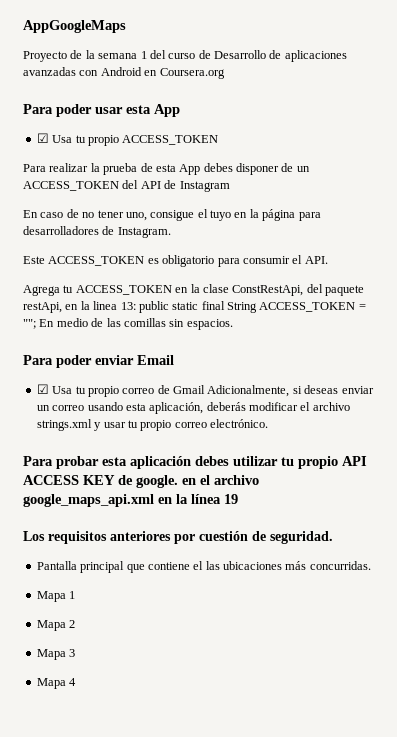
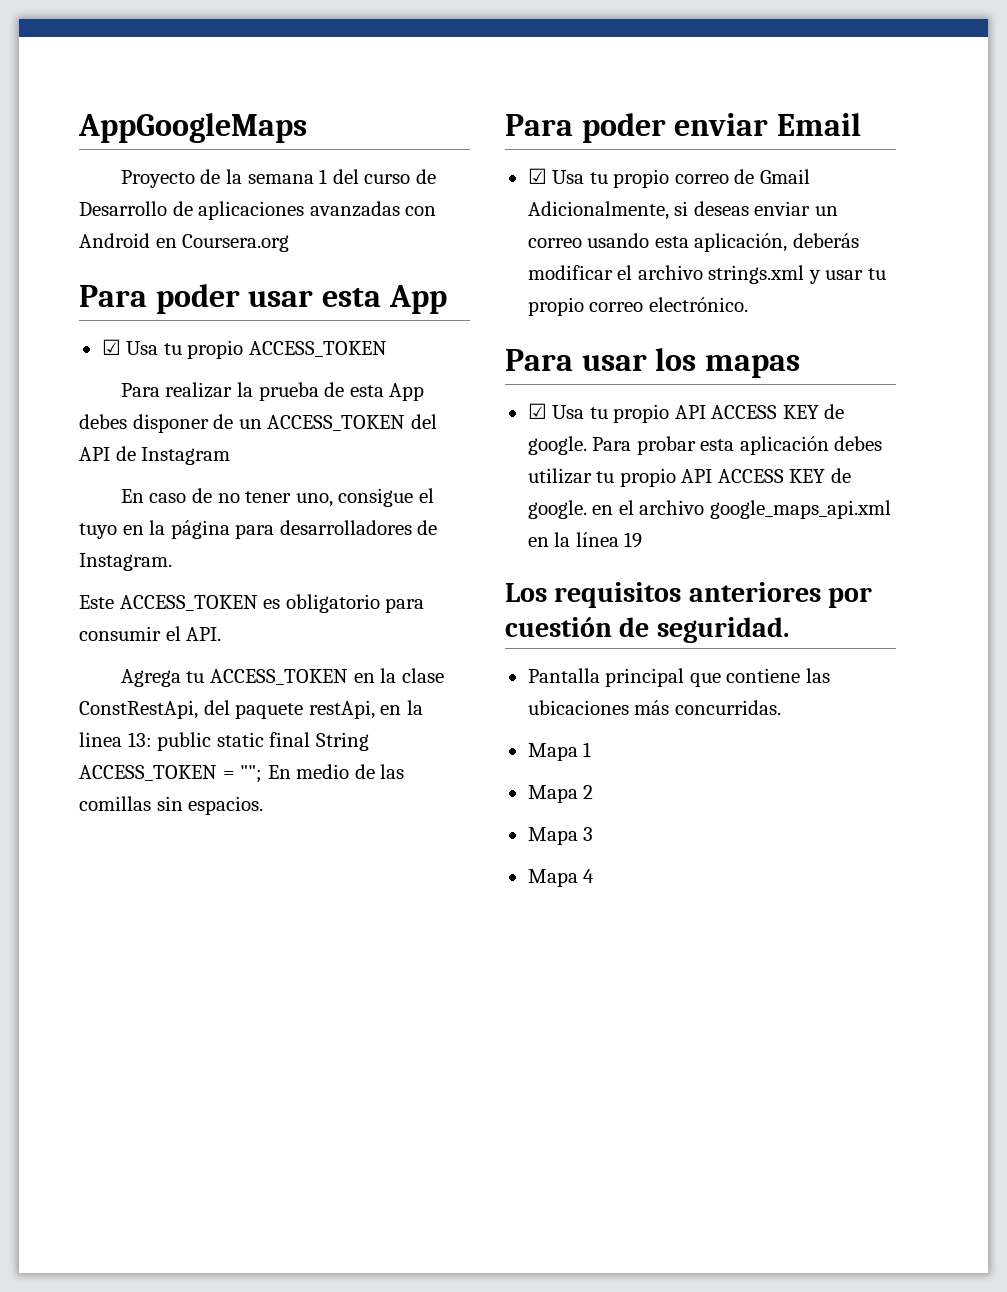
- Para probar esta aplicación debes utilizar tu propio API ACCESS KEY de google. en el archivo google_maps_api.xml en la línea 19
+ Para usar los mapas
+ ☑ Usa tu propio API ACCESS KEY de google. Para probar esta aplicación debes utilizar tu propio API ACCESS KEY de google. en el archivo google_maps_api.xml en la línea 19
- Pantalla principal que contiene el las ubicaciones más concurridas.
+ Pantalla principal que contiene las ubicaciones más concurridas.

